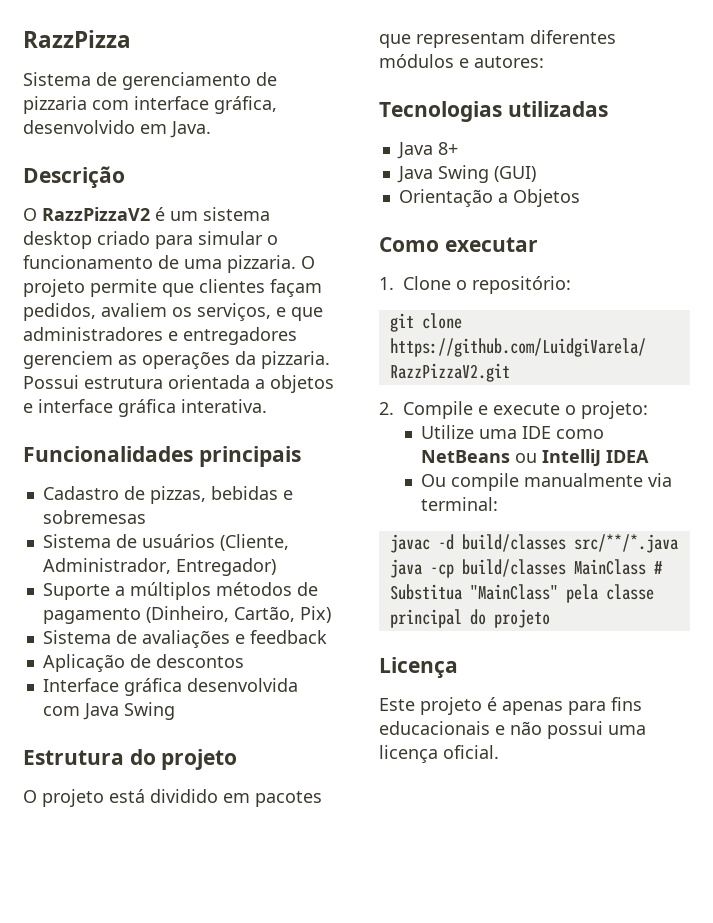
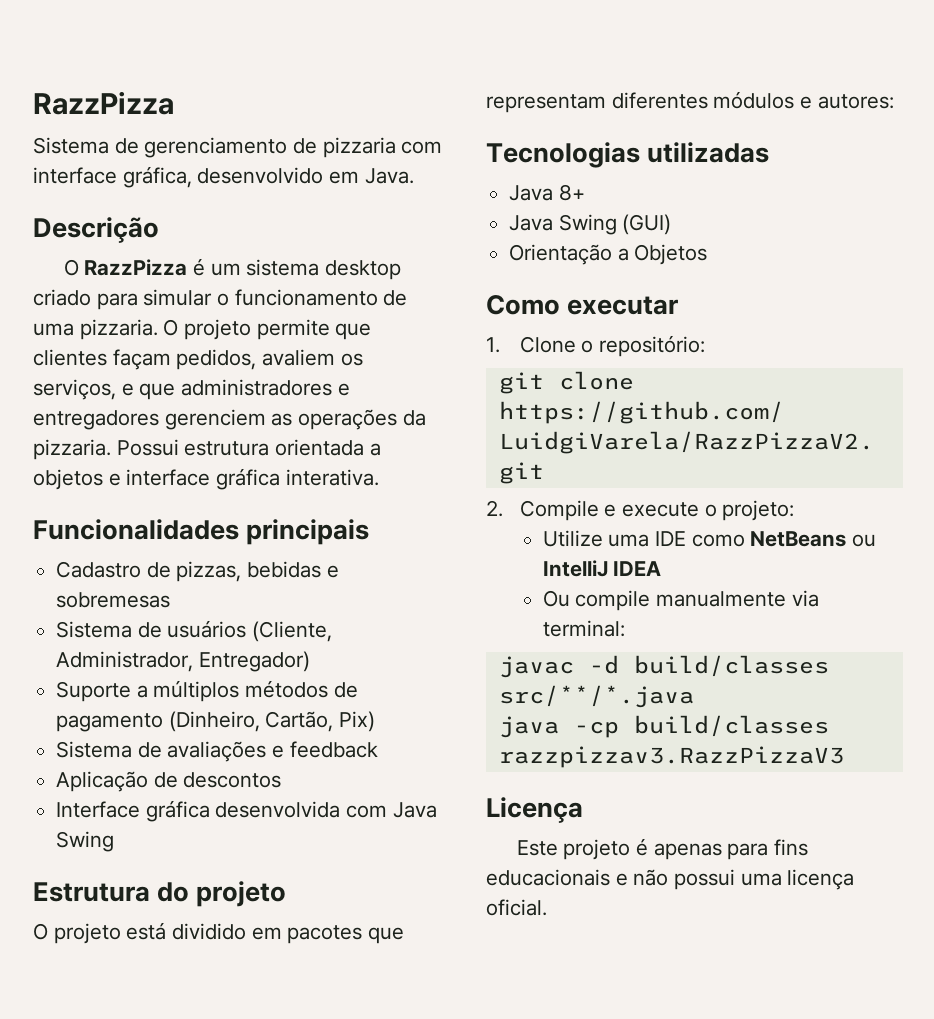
- O RazzPizzaV2 é um sistema desktop criado para simular o funcionamento de uma pizzaria.
+ O RazzPizza é um sistema desktop criado para simular o funcionamento de uma pizzaria.
- java -cp build/classes MainClass # Substitua "MainClass" pela classe principal do projeto
+ java -cp build/classes razzpizzav3.RazzPizzaV3

